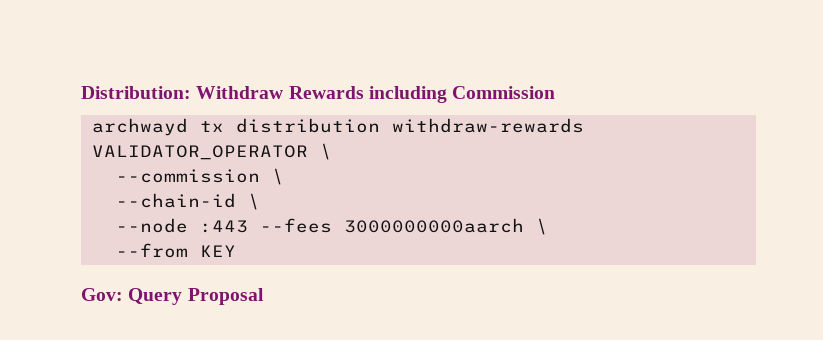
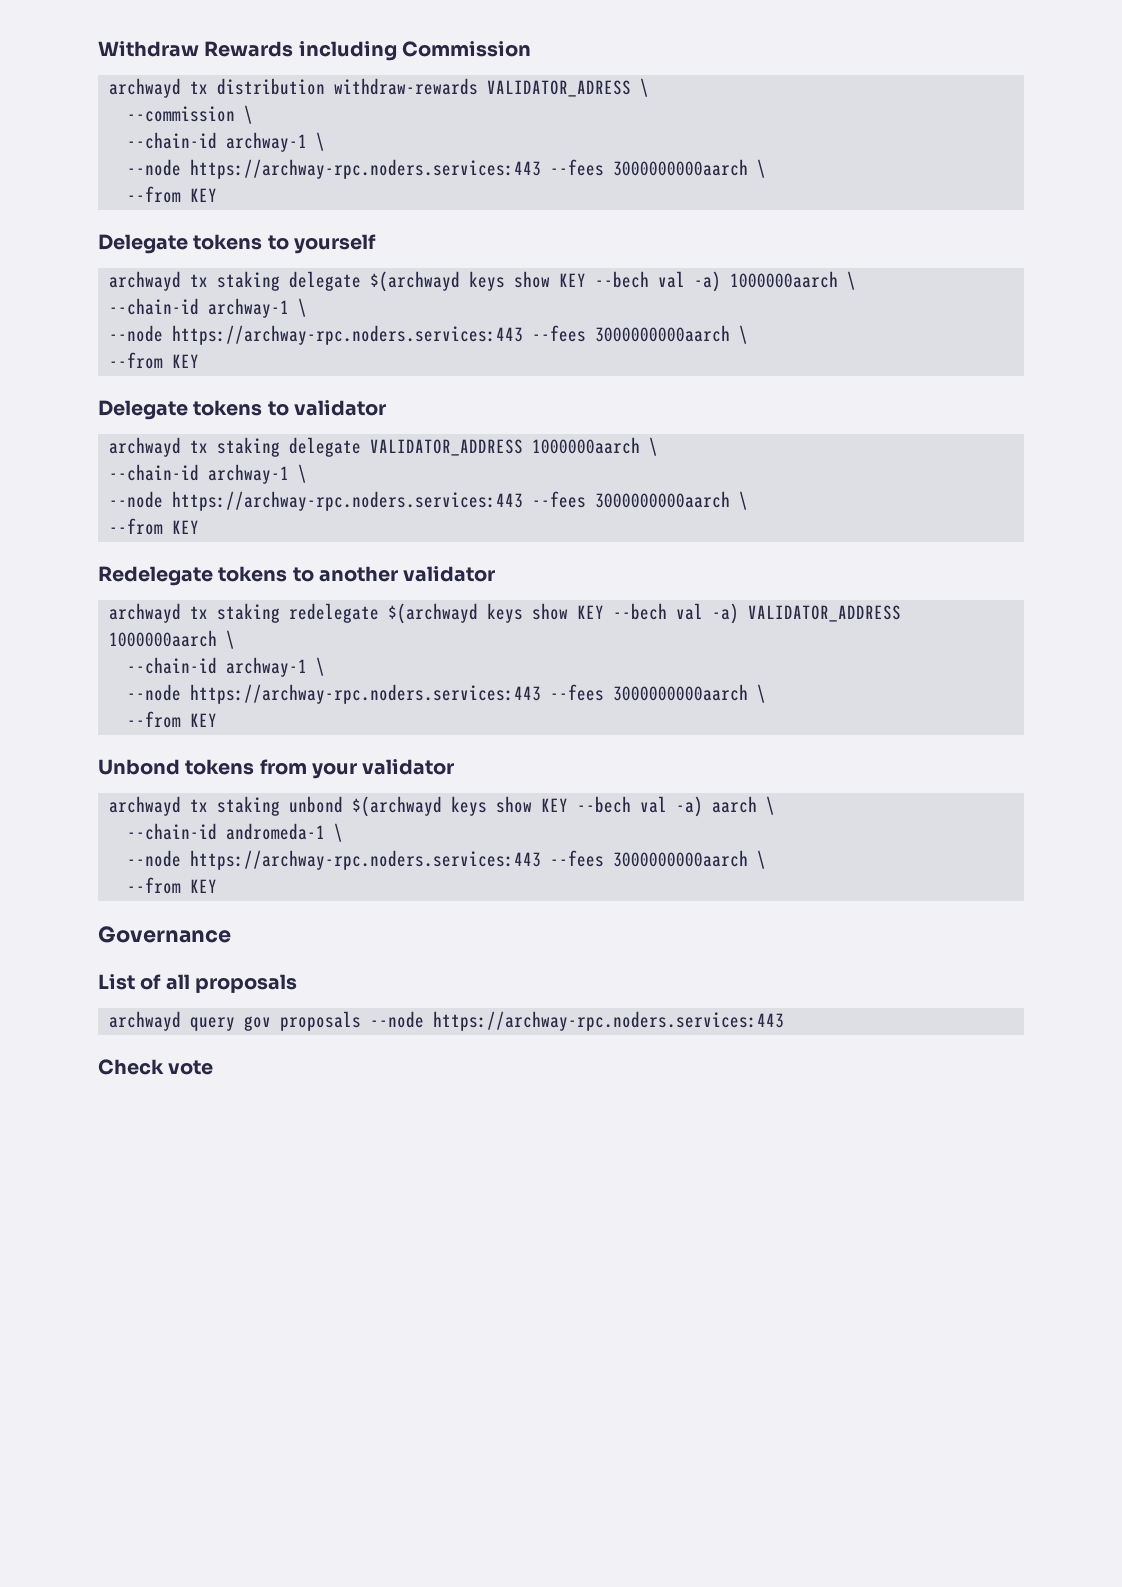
- Distribution: Withdraw Rewards including Commission
+ Withdraw Rewards including Commission
- archwayd tx distribution withdraw-rewards VALIDATOR_OPERATOR \
+ archwayd tx distribution withdraw-rewards VALIDATOR_ADRESS \
  --commission \
- --chain-id \
- --node :443 --fees 3000000000aarch \
+ --chain-id archway-1 \
+ --node https://archway-rpc.noders.services:443 --fees 3000000000aarch \
  --from KEY
- Gov: Query Proposal
+ Delegate tokens to yourself
+ archwayd tx staking delegate $(archwayd keys show KEY --bech val -a) 1000000aarch \
+ --chain-id archway-1 \
+ --node https://archway-rpc.noders.services:443 --fees 3000000000aarch \
+ --from KEY
+ Delegate tokens to validator
+ archwayd tx staking delegate VALIDATOR_ADDRESS 1000000aarch \
+ --chain-id archway-1 \
+ --node https://archway-rpc.noders.services:443 --fees 3000000000aarch \
+ --from KEY
+ Redelegate tokens to another validator
+ archwayd tx staking redelegate $(archwayd keys show KEY --bech val -a) VALIDATOR_ADDRESS 1000000aarch \
+ --chain-id archway-1 \
+ --node https://archway-rpc.noders.services:443 --fees 3000000000aarch \
+ --from KEY
+ Unbond tokens from your validator
+ archwayd tx staking unbond $(archwayd keys show KEY --bech val -a) aarch \
+ --chain-id andromeda-1 \
+ --node https://archway-rpc.noders.services:443 --fees 3000000000aarch \
+ --from KEY
+ Governance
+ List of all proposals
+ archwayd query gov proposals --node https://archway-rpc.noders.services:443
+ Check vote

